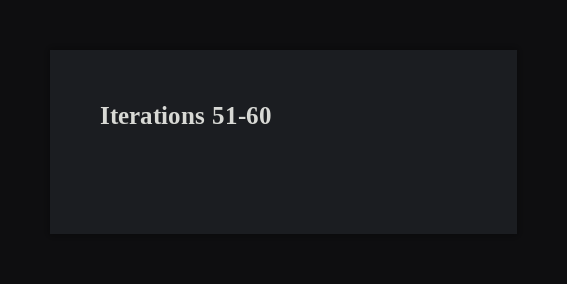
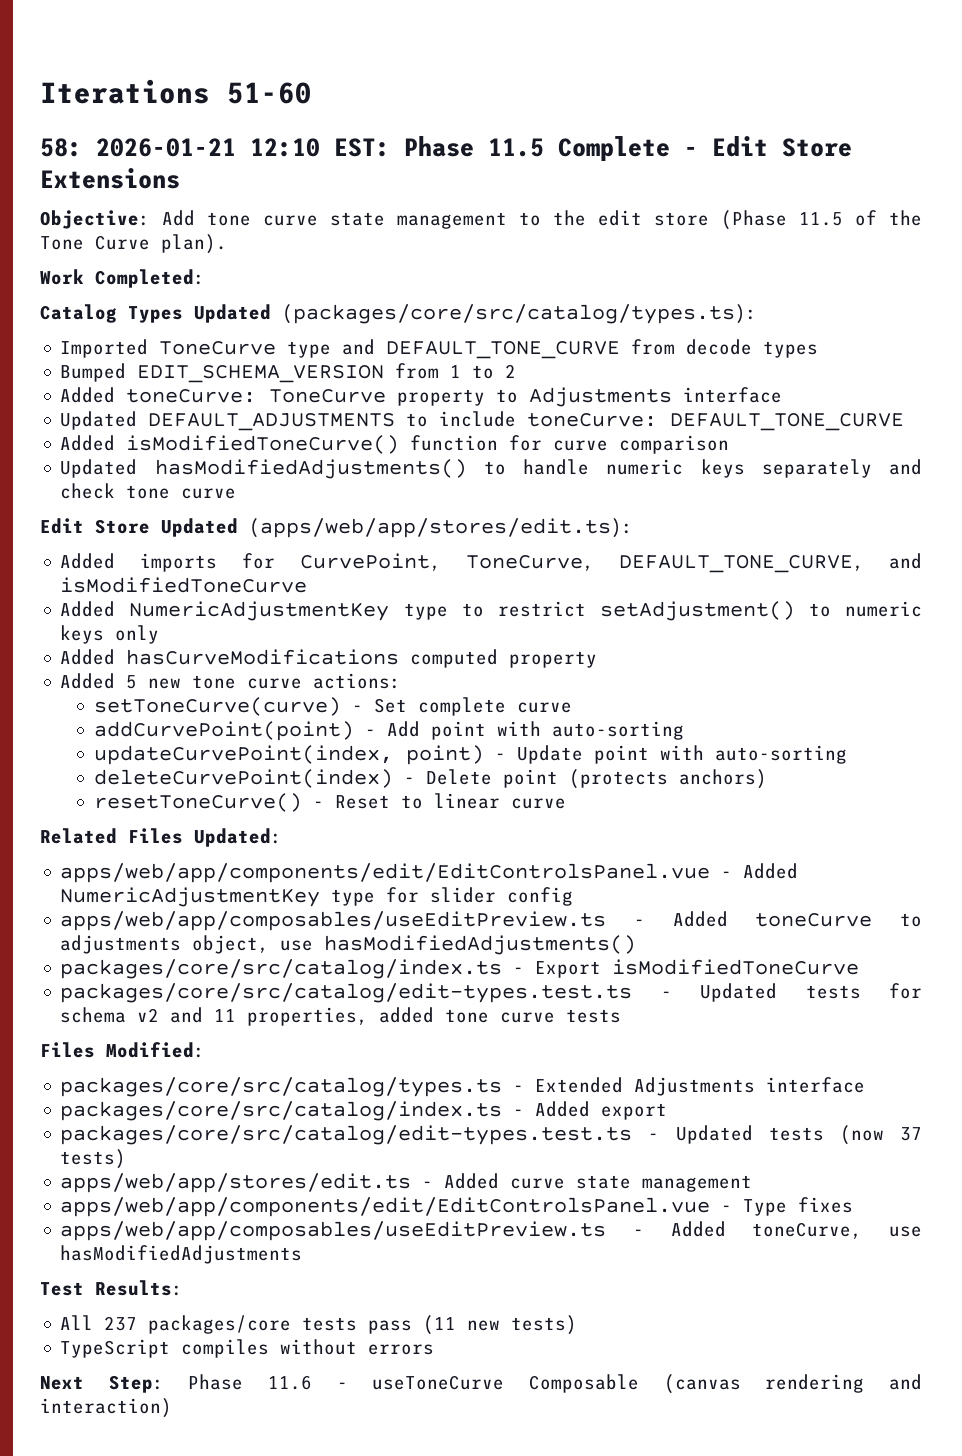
+ 58: 2026-01-21 12:10 EST: Phase 11.5 Complete - Edit Store Extensions
+ Objective: Add tone curve state management to the edit store (Phase 11.5 of the Tone Curve plan).
+ Work Completed:
+ Catalog Types Updated (packages/core/src/catalog/types.ts):
+ Imported ToneCurve type and DEFAULT_TONE_CURVE from decode types
+ Bumped EDIT_SCHEMA_VERSION from 1 to 2
+ Added toneCurve: ToneCurve property to Adjustments interface
+ Updated DEFAULT_ADJUSTMENTS to include toneCurve: DEFAULT_TONE_CURVE
+ Added isModifiedToneCurve() function for curve comparison
+ Updated hasModifiedAdjustments() to handle numeric keys separately and check tone curve
+ Edit Store Updated (apps/web/app/stores/edit.ts):
+ Added imports for CurvePoint, ToneCurve, DEFAULT_TONE_CURVE, and isModifiedToneCurve
+ Added NumericAdjustmentKey type to restrict setAdjustment() to numeric keys only
+ Added hasCurveModifications computed property
+ Added 5 new tone curve actions:
+ setToneCurve(curve) - Set complete curve
+ addCurvePoint(point) - Add point with auto-sorting
+ updateCurvePoint(index, point) - Update point with auto-sorting
+ deleteCurvePoint(index) - Delete point (protects anchors)
+ resetToneCurve() - Reset to linear curve
+ Related Files Updated:
+ apps/web/app/components/edit/EditControlsPanel.vue - Added NumericAdjustmentKey type for slider config
+ apps/web/app/composables/useEditPreview.ts - Added toneCurve to adjustments object, use hasModifiedAdjustments()
+ packages/core/src/catalog/index.ts - Export isModifiedToneCurve
+ packages/core/src/catalog/edit-types.test.ts - Updated tests for schema v2 and 11 properties, added tone curve tests
+ Files Modified:
+ packages/core/src/catalog/types.ts - Extended Adjustments interface
+ packages/core/src/catalog/index.ts - Added export
+ packages/core/src/catalog/edit-types.test.ts - Updated tests (now 37 tests)
+ apps/web/app/stores/edit.ts - Added curve state management
+ apps/web/app/components/edit/EditControlsPanel.vue - Type fixes
+ apps/web/app/composables/useEditPreview.ts - Added toneCurve, use hasModifiedAdjustments
+ Test Results:
+ All 237 packages/core tests pass (11 new tests)
+ TypeScript compiles without errors
+ Next Step: Phase 11.6 - useToneCurve Composable (canvas rendering and interaction)

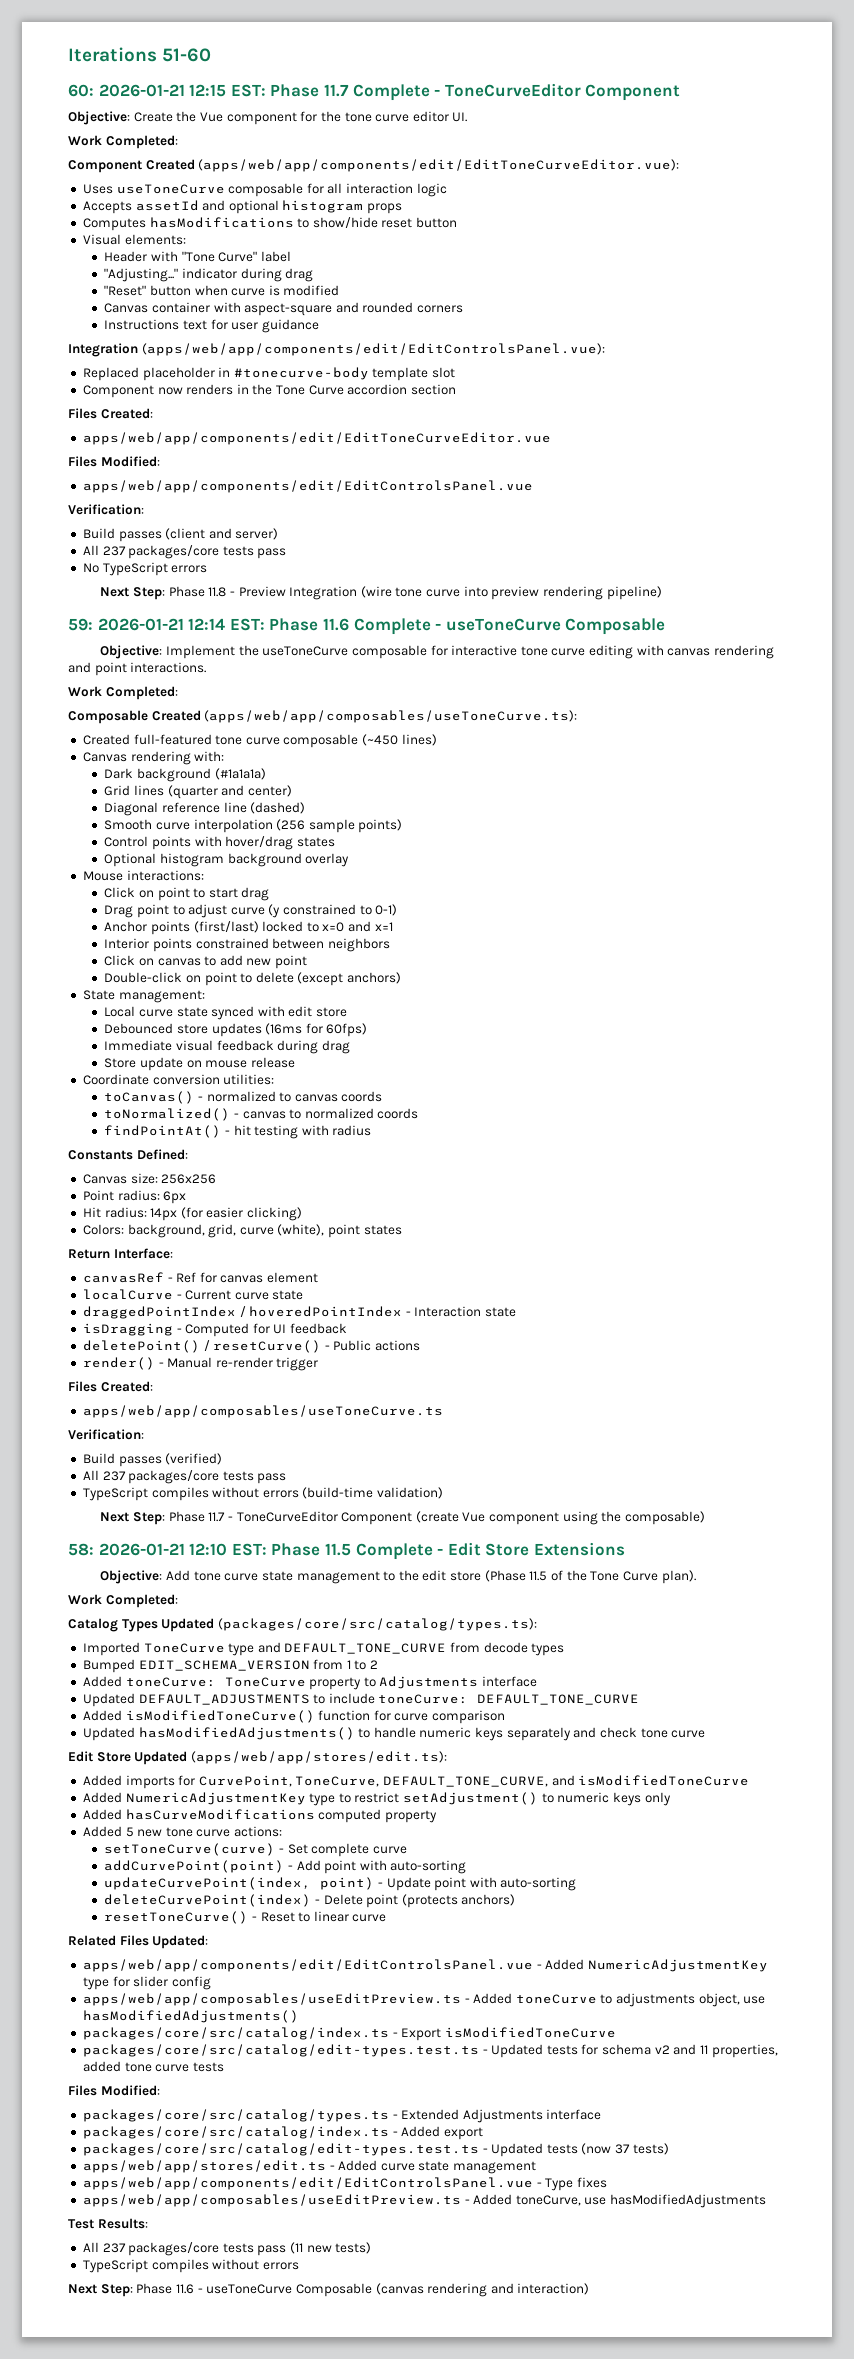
+ 60: 2026-01-21 12:15 EST: Phase 11.7 Complete - ToneCurveEditor Component
+ Objective: Create the Vue component for the tone curve editor UI.
+ Work Completed:
+ Component Created (apps/web/app/components/edit/EditToneCurveEditor.vue):
+ Uses useToneCurve composable for all interaction logic
+ Accepts assetId and optional histogram props
+ Computes hasModifications to show/hide reset button
+ Visual elements:
+ Header with "Tone Curve" label
+ "Adjusting..." indicator during drag
+ "Reset" button when curve is modified
+ Canvas container with aspect-square and rounded corners
+ Instructions text for user guidance
+ Integration (apps/web/app/components/edit/EditControlsPanel.vue):
+ Replaced placeholder in #tonecurve-body template slot
+ Component now renders in the Tone Curve accordion section
+ Files Created:
+ apps/web/app/components/edit/EditToneCurveEditor.vue
+ Files Modified:
+ apps/web/app/components/edit/EditControlsPanel.vue
+ Verification:
+ Build passes (client and server)
+ All 237 packages/core tests pass
+ No TypeScript errors
+ Next Step: Phase 11.8 - Preview Integration (wire tone curve into preview rendering pipeline)
+ 59: 2026-01-21 12:14 EST: Phase 11.6 Complete - useToneCurve Composable
+ Objective: Implement the useToneCurve composable for interactive tone curve editing with canvas rendering and point interactions.
+ Work Completed:
+ Composable Created (apps/web/app/composables/useToneCurve.ts):
+ Created full-featured tone curve composable (~450 lines)
+ Canvas rendering with:
+ Dark background (#1a1a1a)
+ Grid lines (quarter and center)
+ Diagonal reference line (dashed)
+ Smooth curve interpolation (256 sample points)
+ Control points with hover/drag states
+ Optional histogram background overlay
+ Mouse interactions:
+ Click on point to start drag
+ Drag point to adjust curve (y constrained to 0-1)
+ Anchor points (first/last) locked to x=0 and x=1
+ Interior points constrained between neighbors
+ Click on canvas to add new point
+ Double-click on point to delete (except anchors)
+ State management:
+ Local curve state synced with edit store
+ Debounced store updates (16ms for 60fps)
+ Immediate visual feedback during drag
+ Store update on mouse release
+ Coordinate conversion utilities:
+ toCanvas() - normalized to canvas coords
+ toNormalized() - canvas to normalized coords
+ findPointAt() - hit testing with radius
+ Constants Defined:
+ Canvas size: 256x256
+ Point radius: 6px
+ Hit radius: 14px (for easier clicking)
+ Colors: background, grid, curve (white), point states
+ Return Interface:
+ canvasRef - Ref for canvas element
+ localCurve - Current curve state
+ draggedPointIndex / hoveredPointIndex - Interaction state
+ isDragging - Computed for UI feedback
+ deletePoint() / resetCurve() - Public actions
+ render() - Manual re-render trigger
+ Files Created:
+ apps/web/app/composables/useToneCurve.ts
+ Verification:
+ Build passes (verified)
+ All 237 packages/core tests pass
+ TypeScript compiles without errors (build-time validation)
+ Next Step: Phase 11.7 - ToneCurveEditor Component (create Vue component using the composable)

